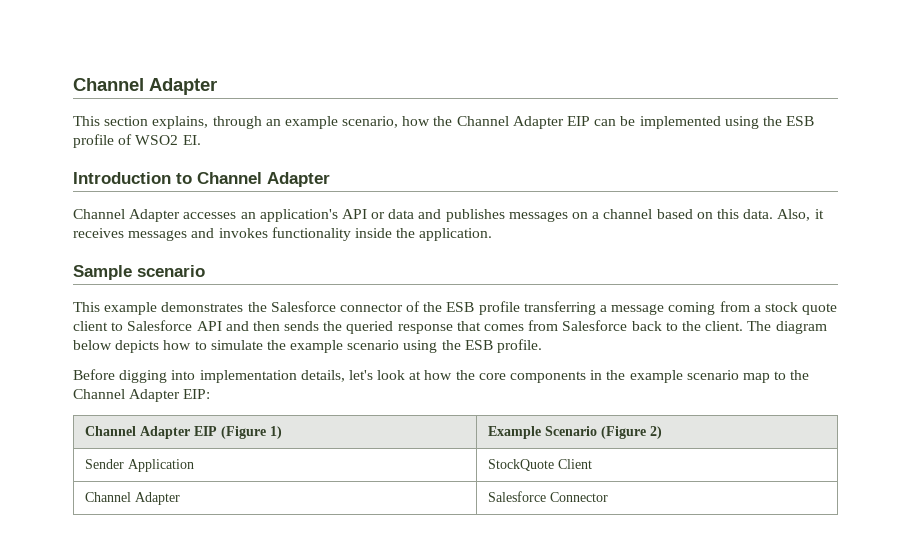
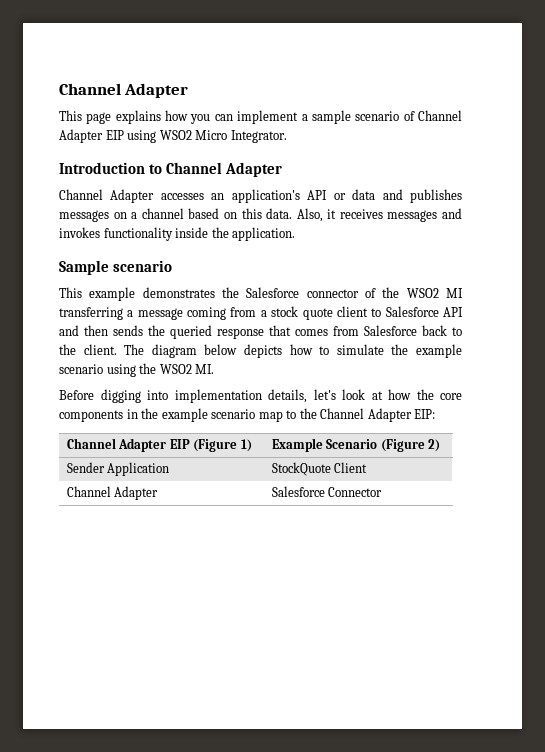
- This section explains, through an example scenario, how the Channel Adapter EIP can be implemented using the ESB profile of WSO2 EI.
+ This page explains how you can implement a sample scenario of Channel Adapter EIP using WSO2 Micro Integrator.
- This example demonstrates the Salesforce connector of the ESB profile transferring a message coming from a stock quote client to Salesforce API and then sends the queried response that comes from Salesforce back to the client.
+ This example demonstrates the Salesforce connector of the WSO2 MI transferring a message coming from a stock quote client to Salesforce API and then sends the queried response that comes from Salesforce back to the client.
- The diagram below depicts how to simulate the example scenario using the ESB profile.
+ The diagram below depicts how to simulate the example scenario using the WSO2 MI.

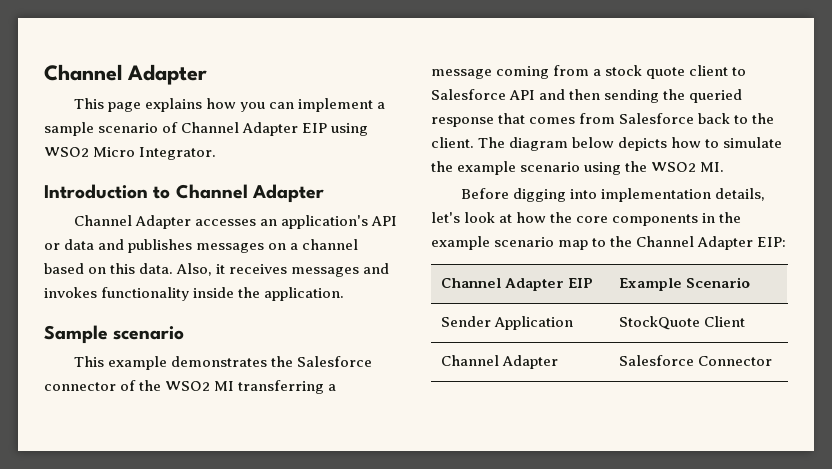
- This example demonstrates the Salesforce connector of the WSO2 MI transferring a message coming from a stock quote client to Salesforce API and then sends the queried response that comes from Salesforce back to the client.
+ This example demonstrates the Salesforce connector of the WSO2 MI transferring a message coming from a stock quote client to Salesforce API and then sending the queried response that comes from Salesforce back to the client.
- Channel Adapter EIP (Figure 1) | Example Scenario (Figure 2)
+ Channel Adapter EIP | Example Scenario

